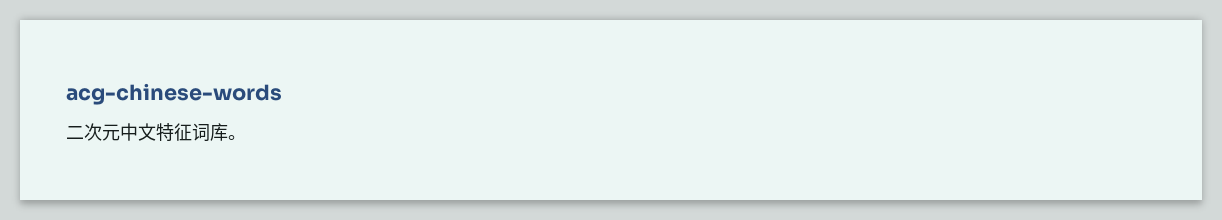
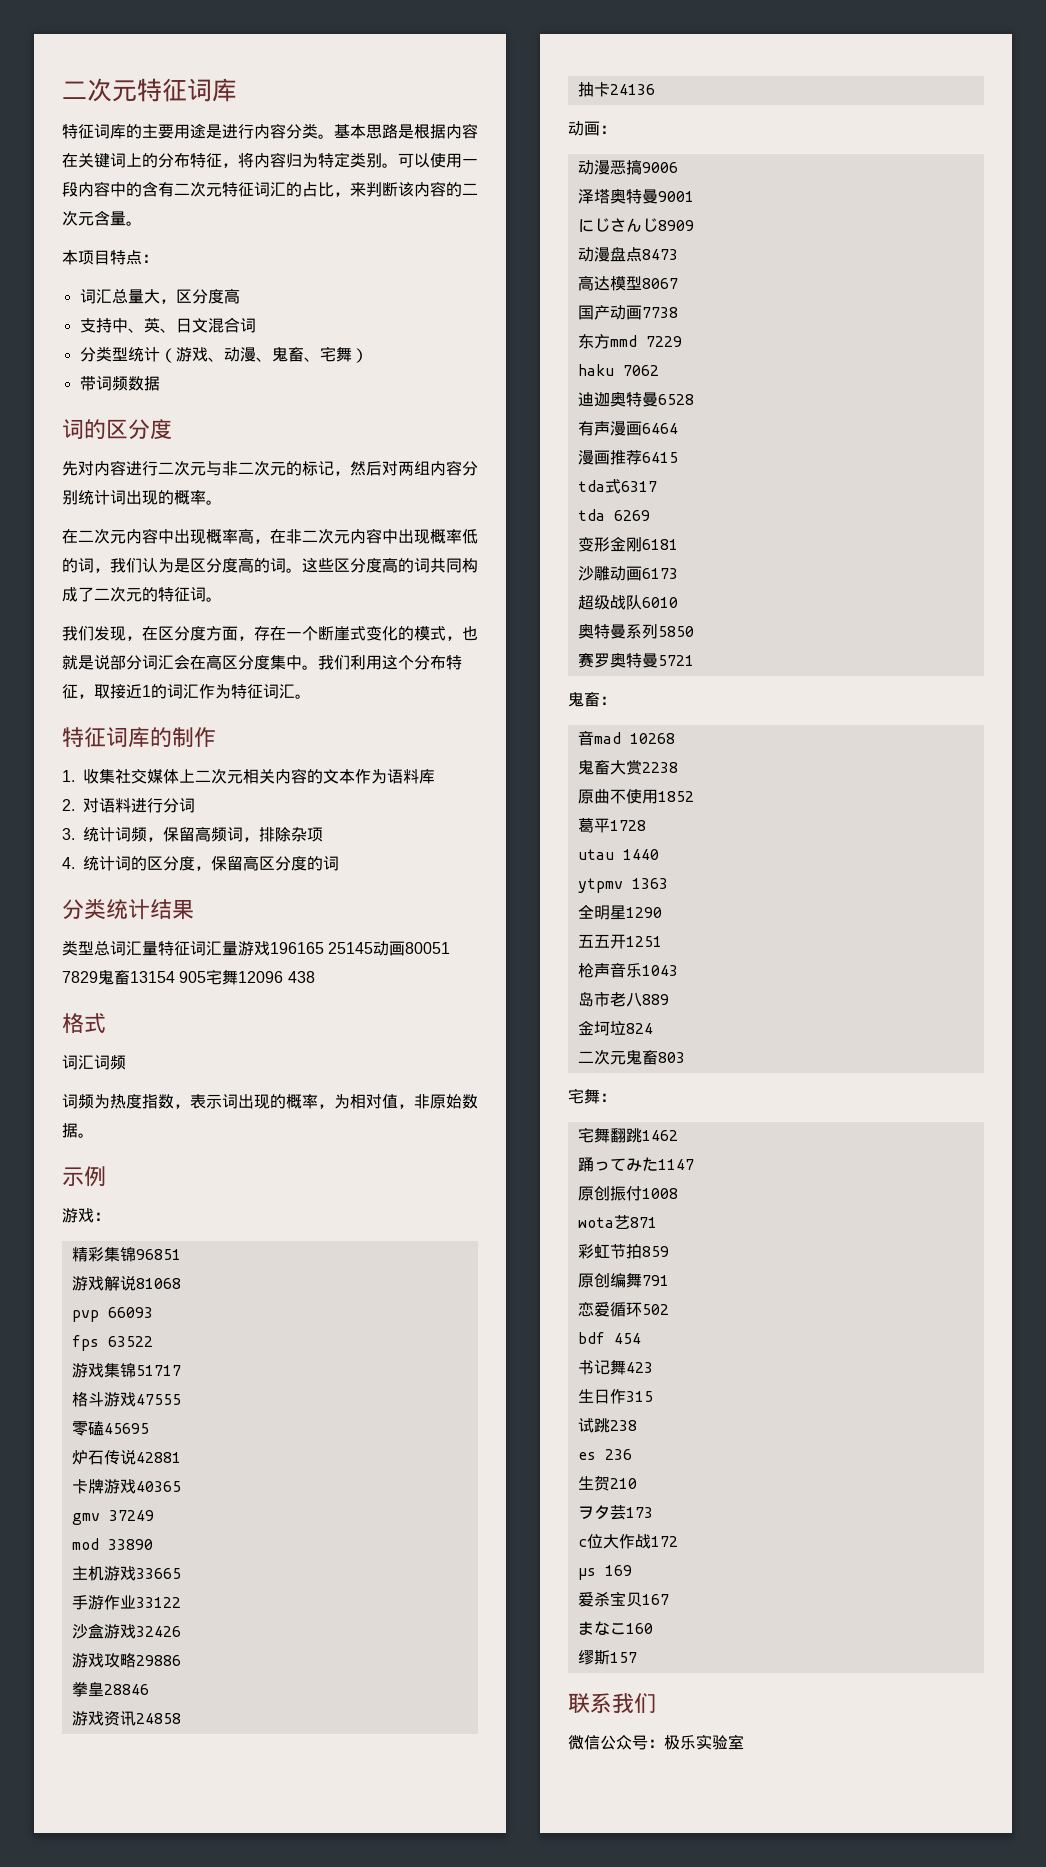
- acg-chinese-words
- 二次元中文特征词库。
+ 二次元特征词库
+ 特征词库的主要用途是进行内容分类。基本思路是根据内容在关键词上的分布特征，将内容归为特定类别。可以使用一段内容中的含有二次元特征词汇的占比，来判断该内容的二次元含量。
+ 本项目特点：
+ 词汇总量大，区分度高
+ 支持中、英、日文混合词
+ 分类型统计（游戏、动漫、鬼畜、宅舞）
+ 带词频数据
+ 词的区分度
+ 先对内容进行二次元与非二次元的标记，然后对两组内容分别统计词出现的概率。
+ 在二次元内容中出现概率高，在非二次元内容中出现概率低的词，我们认为是区分度高的词。这些区分度高的词共同构成了二次元的特征词。
+ 我们发现，在区分度方面，存在一个断崖式变化的模式，也就是说部分词汇会在高区分度集中。我们利用这个分布特征，取接近1的词汇作为特征词汇。
+ 特征词库的制作
+ 1.收集社交媒体上二次元相关内容的文本作为语料库
+ 2.对语料进行分词
+ 3.统计词频，保留高频词，排除杂项
+ 4.统计词的区分度，保留高区分度的词
+ 分类统计结果
+ 类型总词汇量特征词汇量游戏196165 25145动画80051 7829鬼畜13154 905宅舞12096 438
+ 格式
+ 词汇词频
+ 词频为热度指数，表示词出现的概率，为相对值，非原始数据。
+ 示例
+ 游戏：
+ 精彩集锦96851
+ 游戏解说81068
+ pvp 66093
+ fps 63522
+ 游戏集锦51717
+ 格斗游戏47555
+ 零磕45695
+ 炉石传说42881
+ 卡牌游戏40365
+ gmv 37249
+ mod 33890
+ 主机游戏33665
+ 手游作业33122
+ 沙盒游戏32426
+ 游戏攻略29886
+ 拳皇28846
+ 游戏资讯24858
+ 抽卡24136
+ 动画：
+ 动漫恶搞9006
+ 泽塔奥特曼9001
+ にじさんじ8909
+ 动漫盘点8473
+ 高达模型8067
+ 国产动画7738
+ 东方mmd 7229
+ haku 7062
+ 迪迦奥特曼6528
+ 有声漫画6464
+ 漫画推荐6415
+ tda式6317
+ tda 6269
+ 变形金刚6181
+ 沙雕动画6173
+ 超级战队6010
+ 奥特曼系列5850
+ 赛罗奥特曼5721
+ 鬼畜：
+ 音mad 10268
+ 鬼畜大赏2238
+ 原曲不使用1852
+ 葛平1728
+ utau 1440
+ ytpmv 1363
+ 全明星1290
+ 五五开1251
+ 枪声音乐1043
+ 岛市老八889
+ 金坷垃824
+ 二次元鬼畜803
+ 宅舞：
+ 宅舞翻跳1462
+ 踊ってみた1147
+ 原创振付1008
+ wota艺871
+ 彩虹节拍859
+ 原创编舞791
+ 恋爱循环502
+ bdf 454
+ 书记舞423
+ 生日作315
+ 试跳238
+ es 236
+ 生贺210
+ ヲタ芸173
+ c位大作战172
+ μs 169
+ 爱杀宝贝167
+ まなこ160
+ 缪斯157
+ 联系我们
+ 微信公众号：极乐实验室

